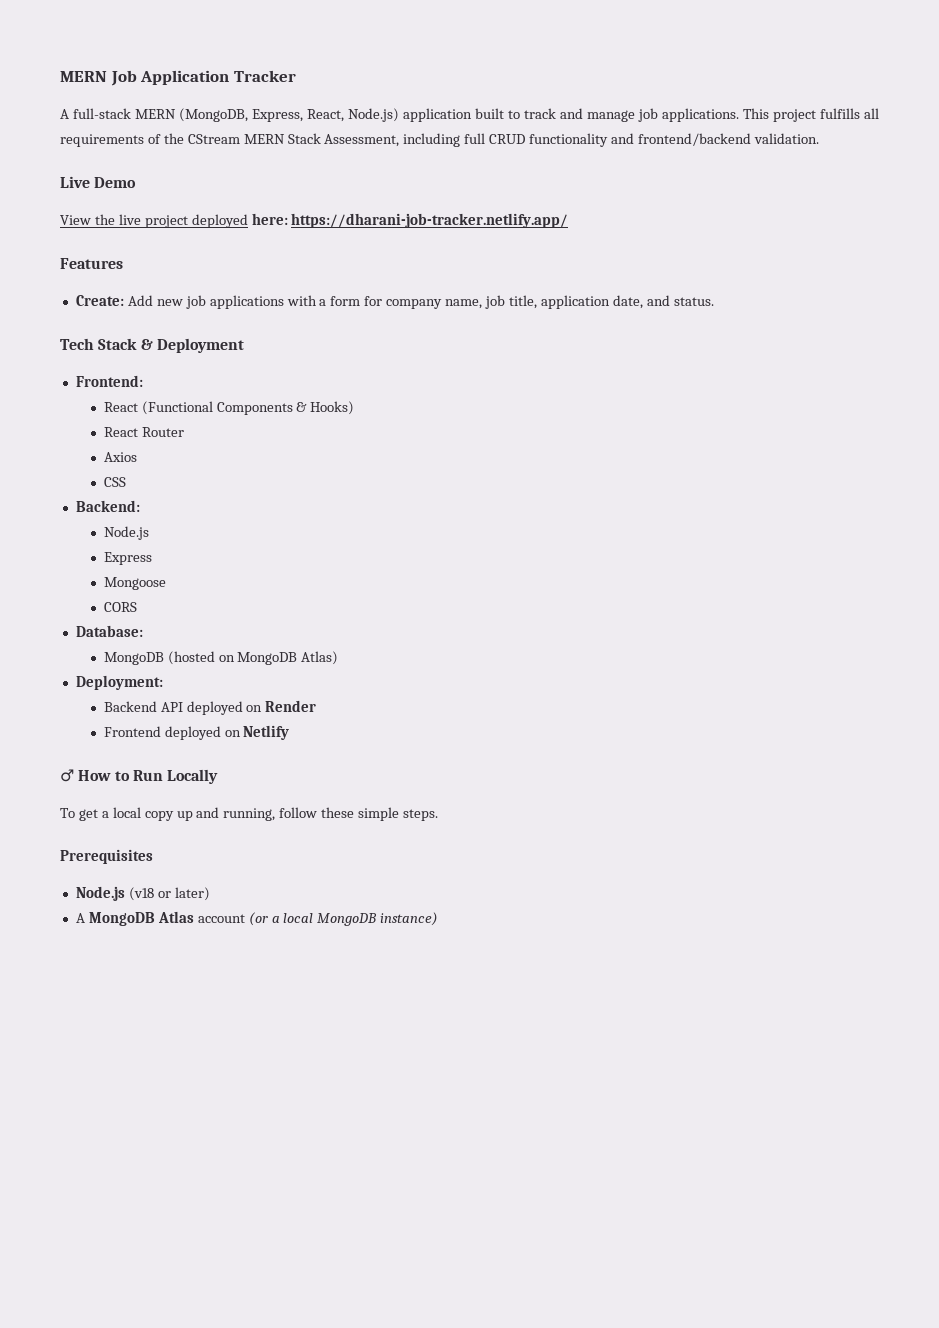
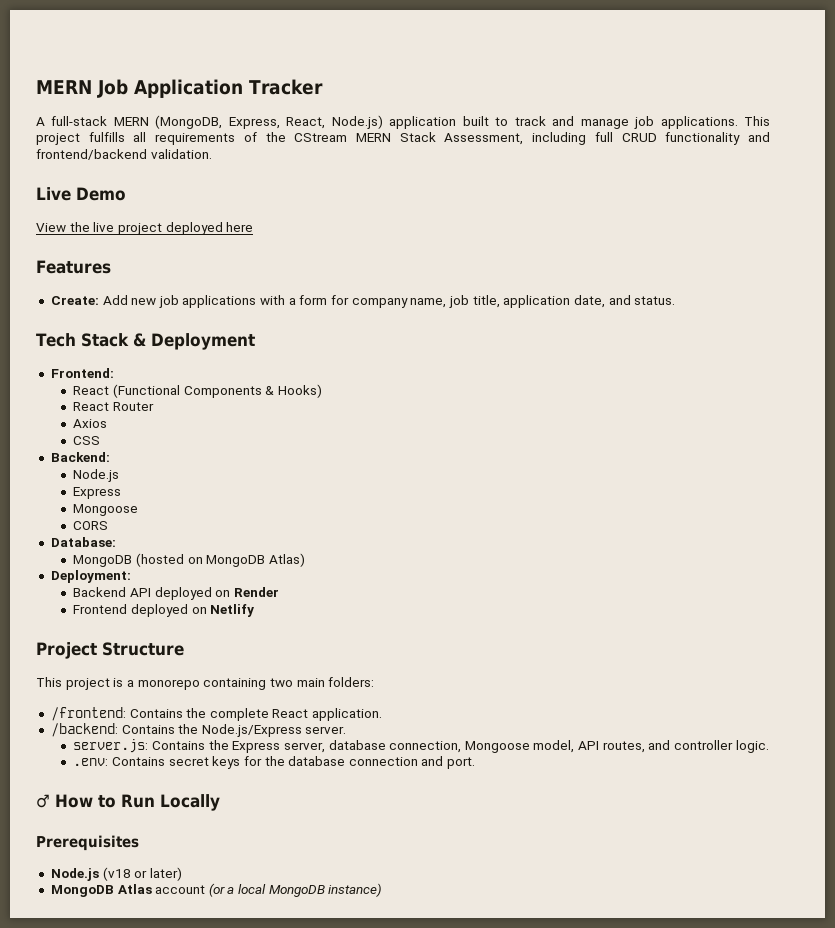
- View the live project deployed here: https://dharani-job-tracker.netlify.app/
+ View the live project deployed here
+ Project Structure
+ This project is a monorepo containing two main folders:
+ /frontend: Contains the complete React application.
+ /backend: Contains the Node.js/Express server.
+ server.js: Contains the Express server, database connection, Mongoose model, API routes, and controller logic.
+ .env: Contains secret keys for the database connection and port.
- To get a local copy up and running, follow these simple steps.
- A MongoDB Atlas account (or a local MongoDB instance)
+ MongoDB Atlas account (or a local MongoDB instance)

